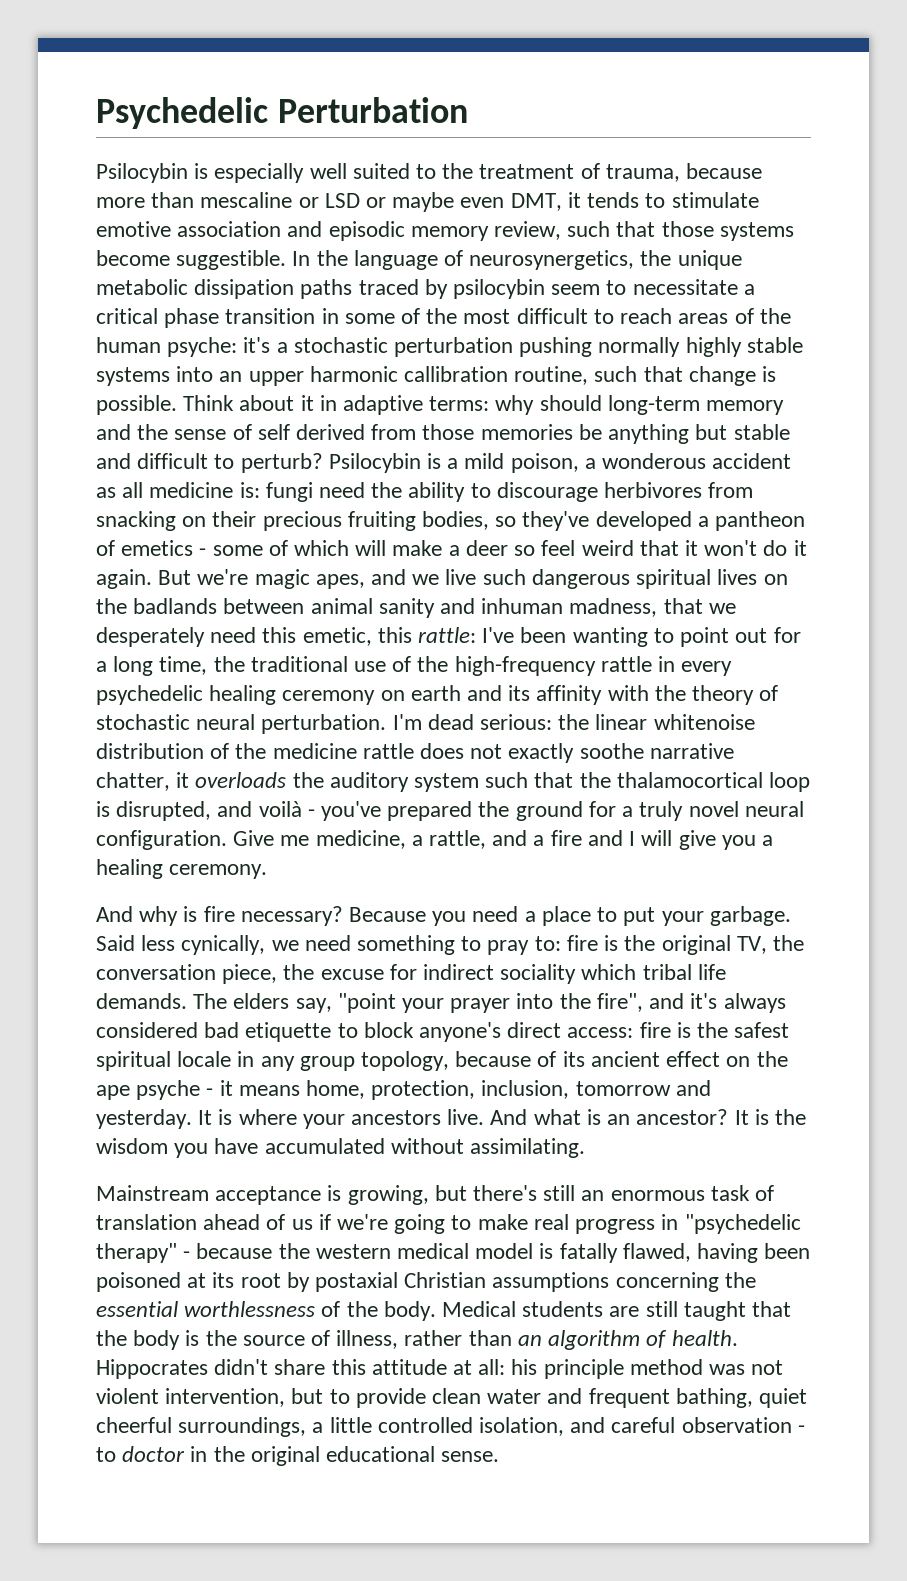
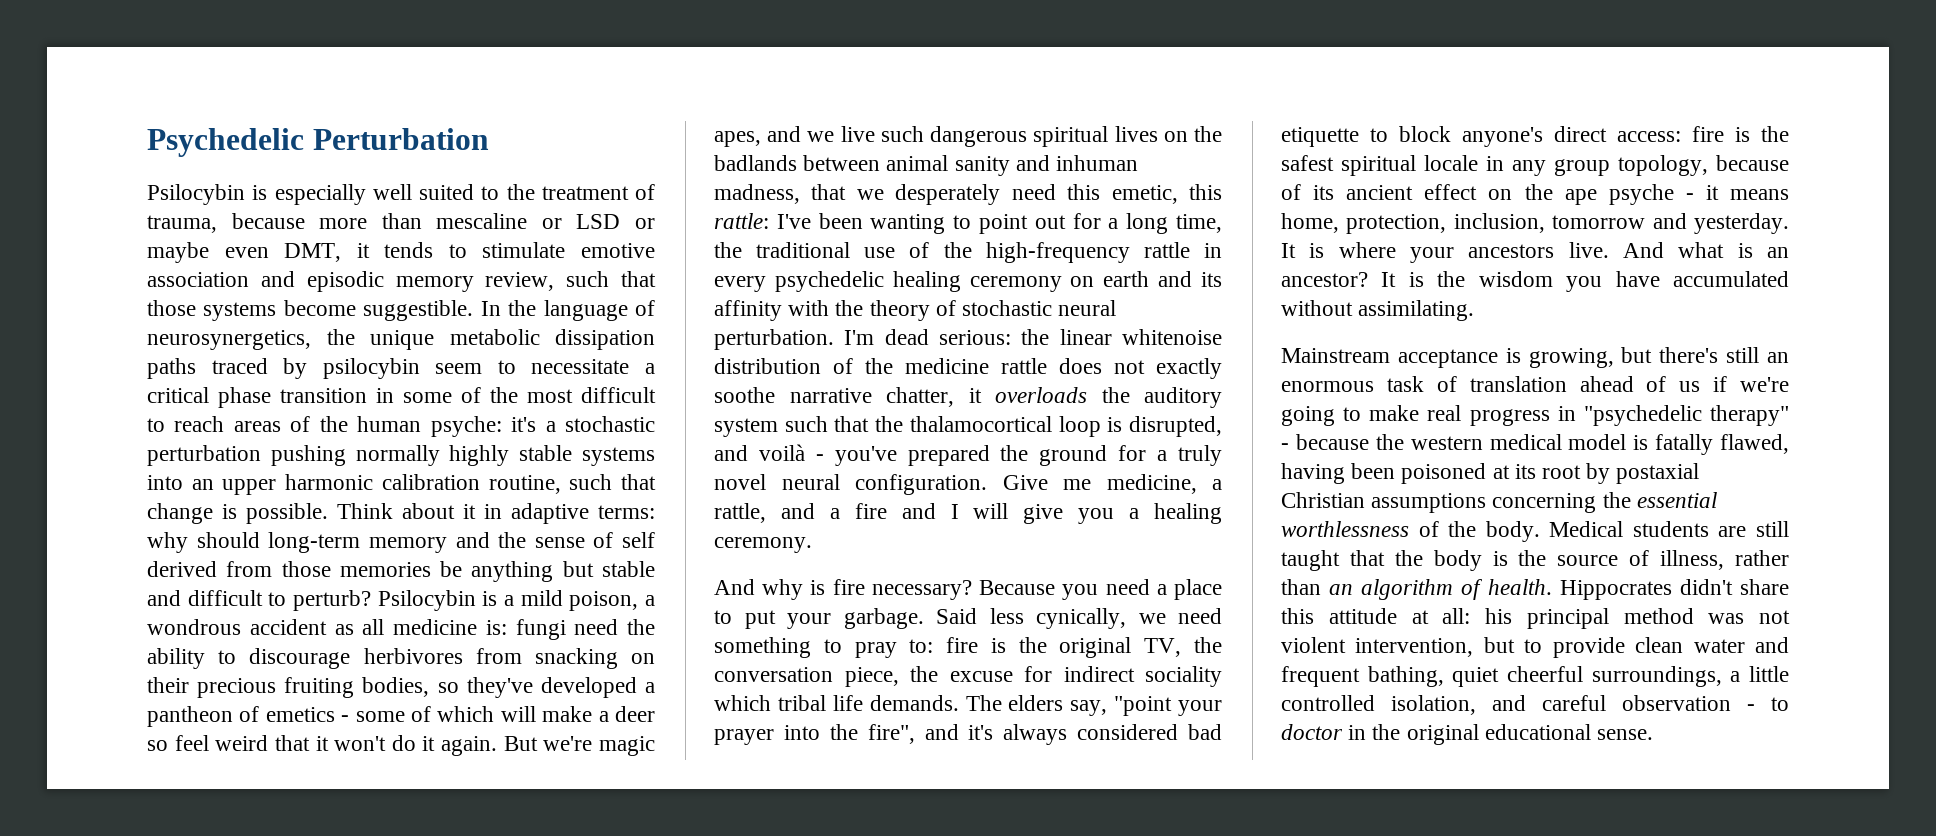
- In the language of neurosynergetics, the unique metabolic dissipation paths traced by psilocybin seem to necessitate a critical phase transition in some of the most difficult to reach areas of the human psyche: it's a stochastic perturbation pushing normally highly stable systems into an upper harmonic callibration routine, such that change is possible.
+ In the language of neurosynergetics, the unique metabolic dissipation paths traced by psilocybin seem to necessitate a critical phase transition in some of the most difficult to reach areas of the human psyche: it's a stochastic perturbation pushing normally highly stable systems into an upper harmonic calibration routine, such that change is possible.
- Psilocybin is a mild poison, a wonderous accident as all medicine is: fungi need the ability to discourage herbivores from snacking on their precious fruiting bodies, so they've developed a pantheon of emetics - some of which will make a deer so feel weird that it won't do it again.
+ Psilocybin is a mild poison, a wondrous accident as all medicine is: fungi need the ability to discourage herbivores from snacking on their precious fruiting bodies, so they've developed a pantheon of emetics - some of which will make a deer so feel weird that it won't do it again.
- Hippocrates didn't share this attitude at all: his principle method was not violent intervention, but to provide clean water and frequent bathing, quiet cheerful surroundings, a little controlled isolation, and careful observation - to doctor in the original educational sense.
+ Hippocrates didn't share this attitude at all: his principal method was not violent intervention, but to provide clean water and frequent bathing, quiet cheerful surroundings, a little controlled isolation, and careful observation - to doctor in the original educational sense.

